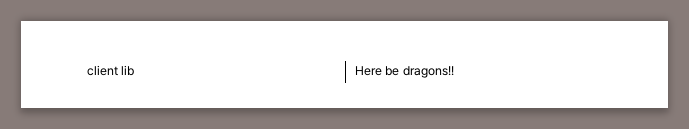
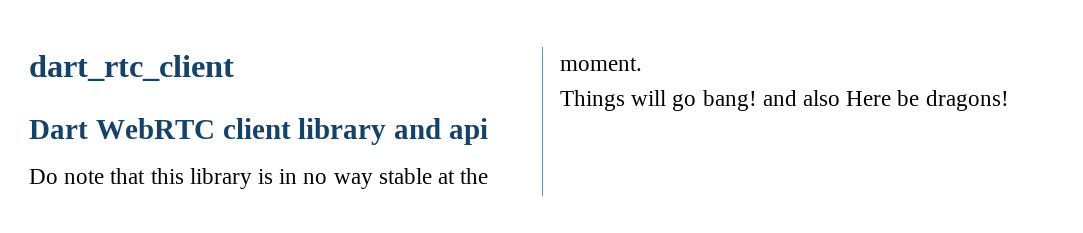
- client lib
- Here be dragons!!
+ dart_rtc_client
+ Dart WebRTC client library and api
+ Do note that this library is in no way stable at the moment.
+ Things will go bang! and also Here be dragons!

